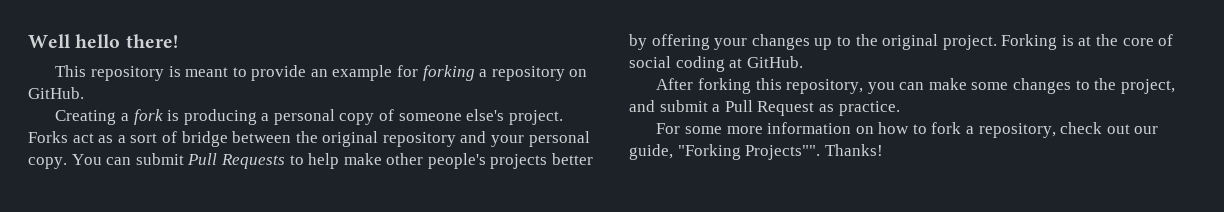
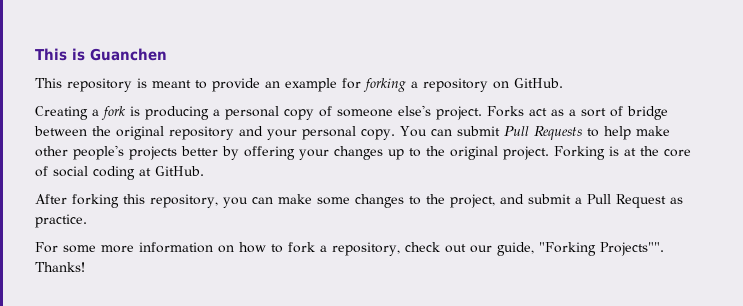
- Well hello there!
+ This is Guanchen

